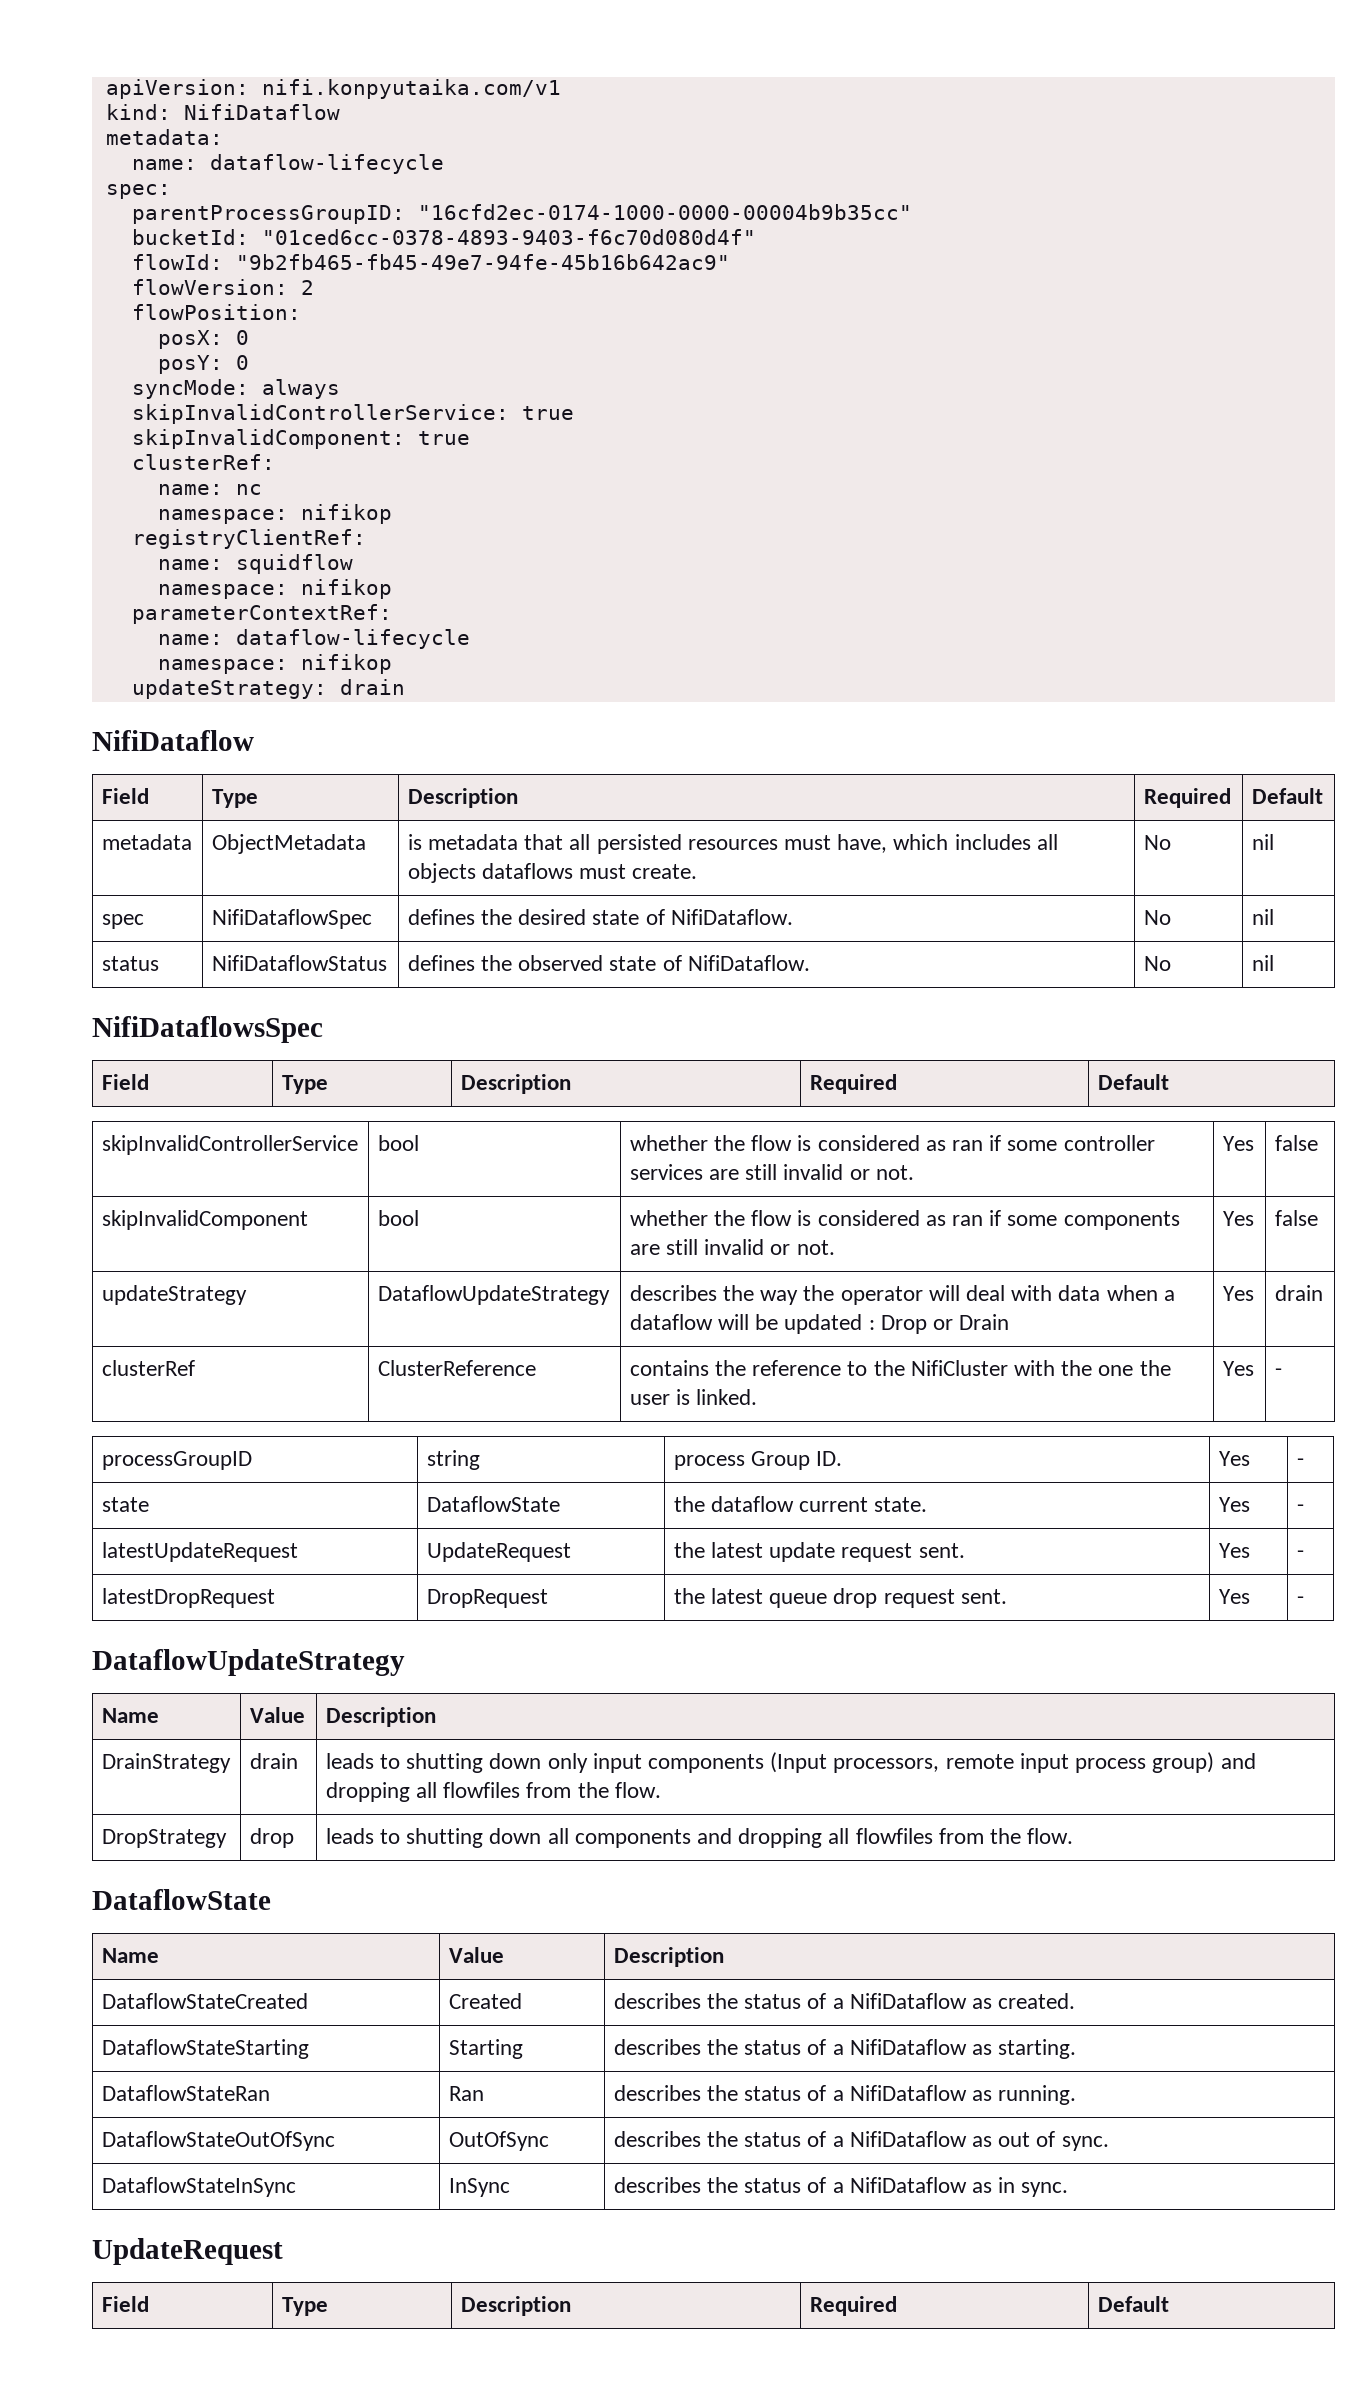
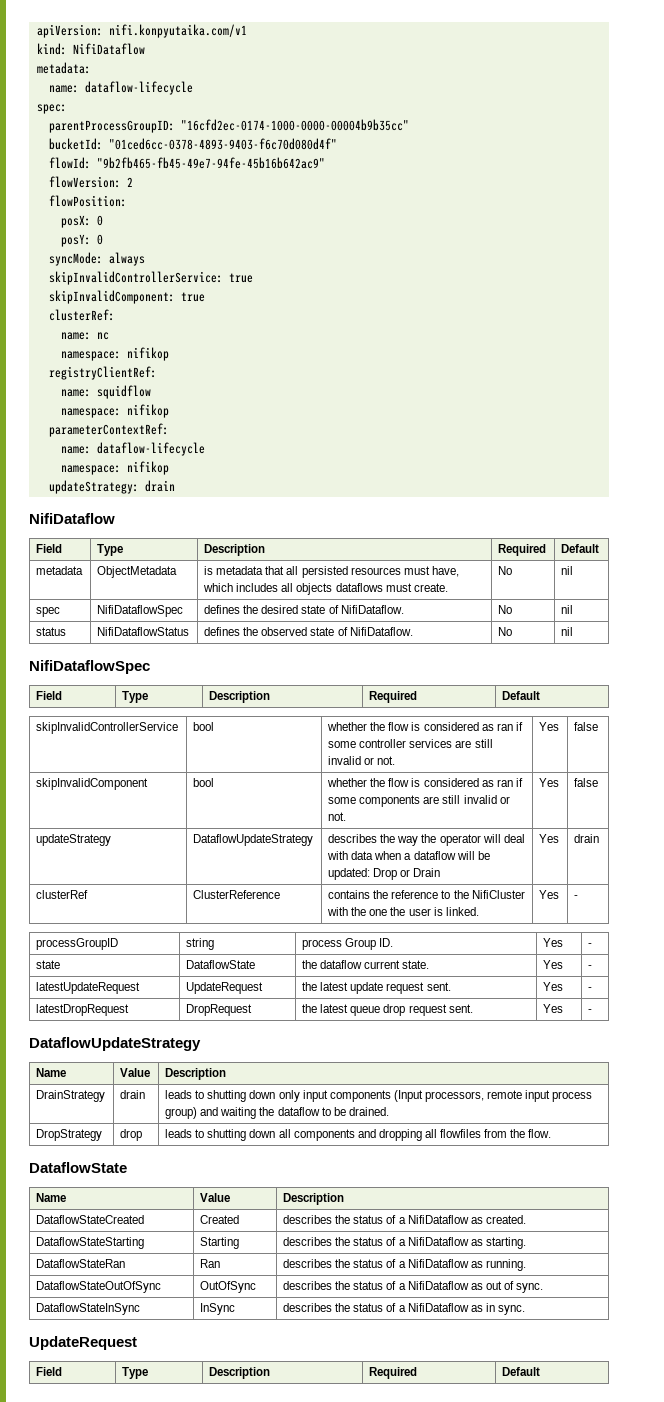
  status | NifiDataflowStatus | defines the observed state of NifiDataflow. | No | nil
- NifiDataflowsSpec
+ NifiDataflowSpec
- updateStrategy | DataflowUpdateStrategy | describes the way the operator will deal with data when a dataflow will be updated : Drop or Drain | Yes | drain
+ updateStrategy | DataflowUpdateStrategy | describes the way the operator will deal with data when a dataflow will be updated: Drop or Drain | Yes | drain
- DrainStrategy | drain | leads to shutting down only input components (Input processors, remote input process group) and dropping all flowfiles from the flow.
+ DrainStrategy | drain | leads to shutting down only input components (Input processors, remote input process group) and waiting the dataflow to be drained.

